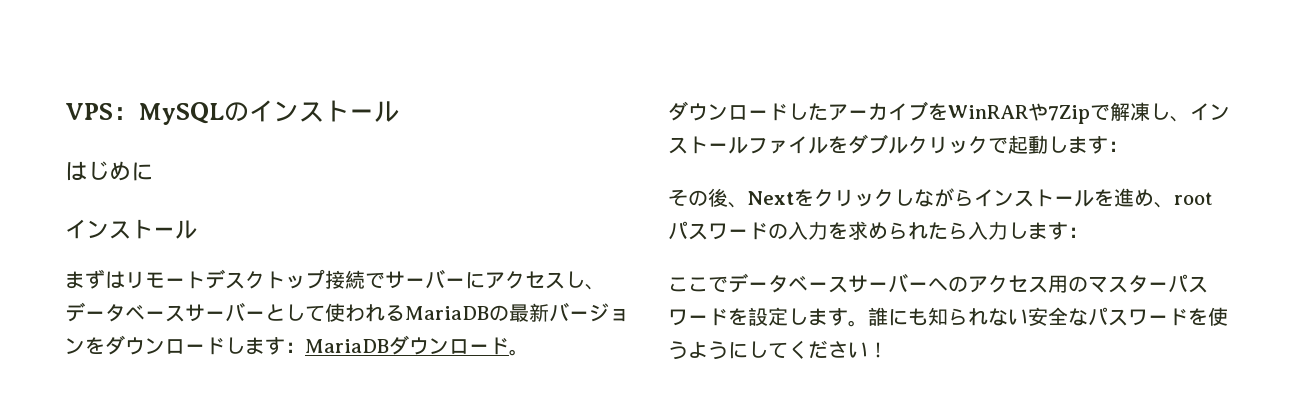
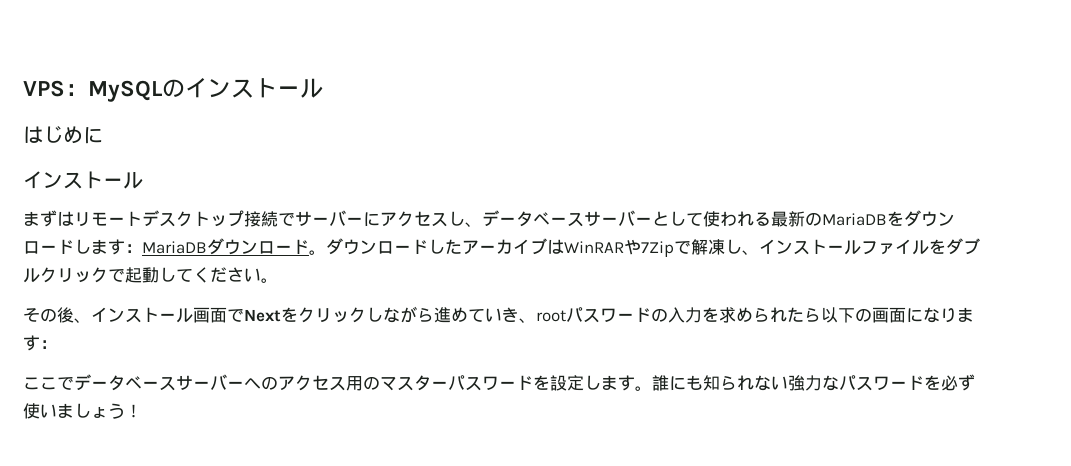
- まずはリモートデスクトップ接続でサーバーにアクセスし、データベースサーバーとして使われるMariaDBの最新バージョンをダウンロードします：MariaDBダウンロード。
- ダウンロードしたアーカイブをWinRARや7Zipで解凍し、インストールファイルをダブルクリックで起動します：
+ まずはリモートデスクトップ接続でサーバーにアクセスし、データベースサーバーとして使われる最新のMariaDBをダウンロードします：MariaDBダウンロード。ダウンロードしたアーカイブはWinRARや7Zipで解凍し、インストールファイルをダブルクリックで起動してください。
- その後、Nextをクリックしながらインストールを進め、rootパスワードの入力を求められたら入力します：
+ その後、インストール画面でNextをクリックしながら進めていき、rootパスワードの入力を求められたら以下の画面になります：
- 誰にも知られない安全なパスワードを使うようにしてください！
+ 誰にも知られない強力なパスワードを必ず使いましょう！

